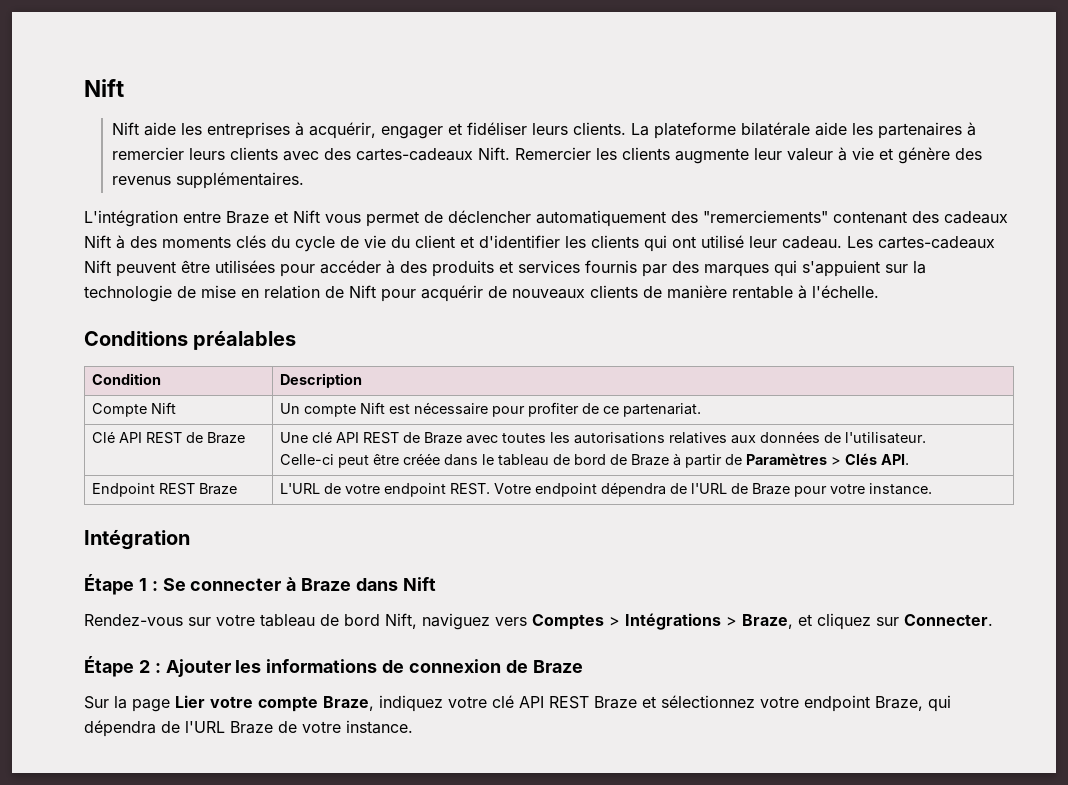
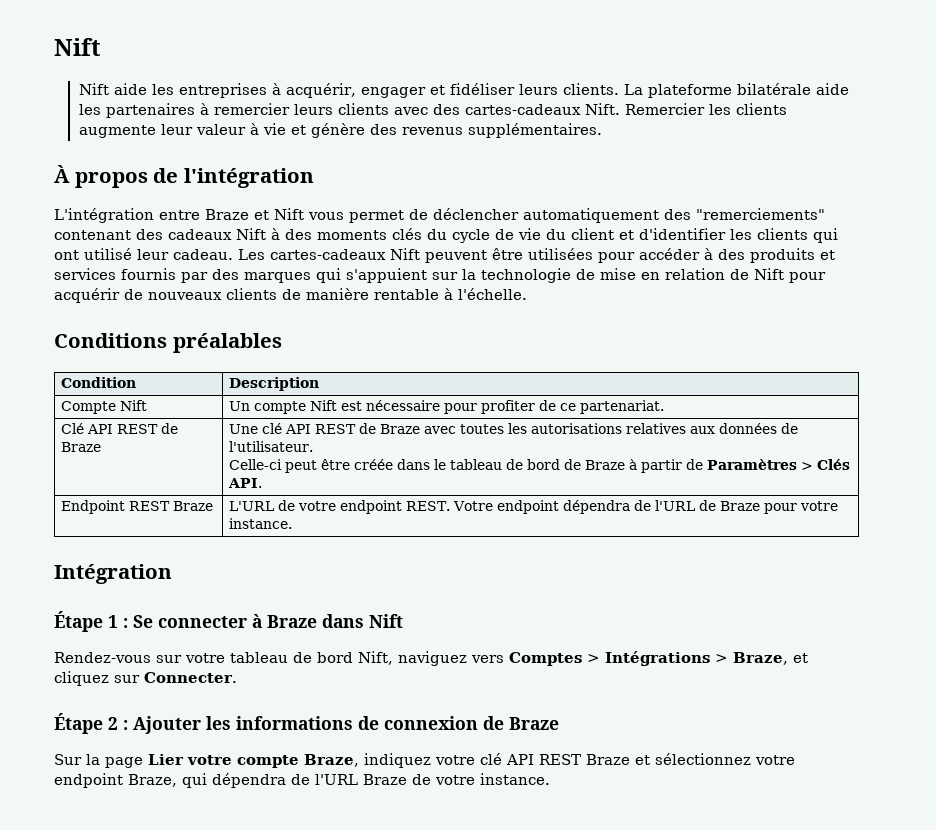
+ À propos de l'intégration

